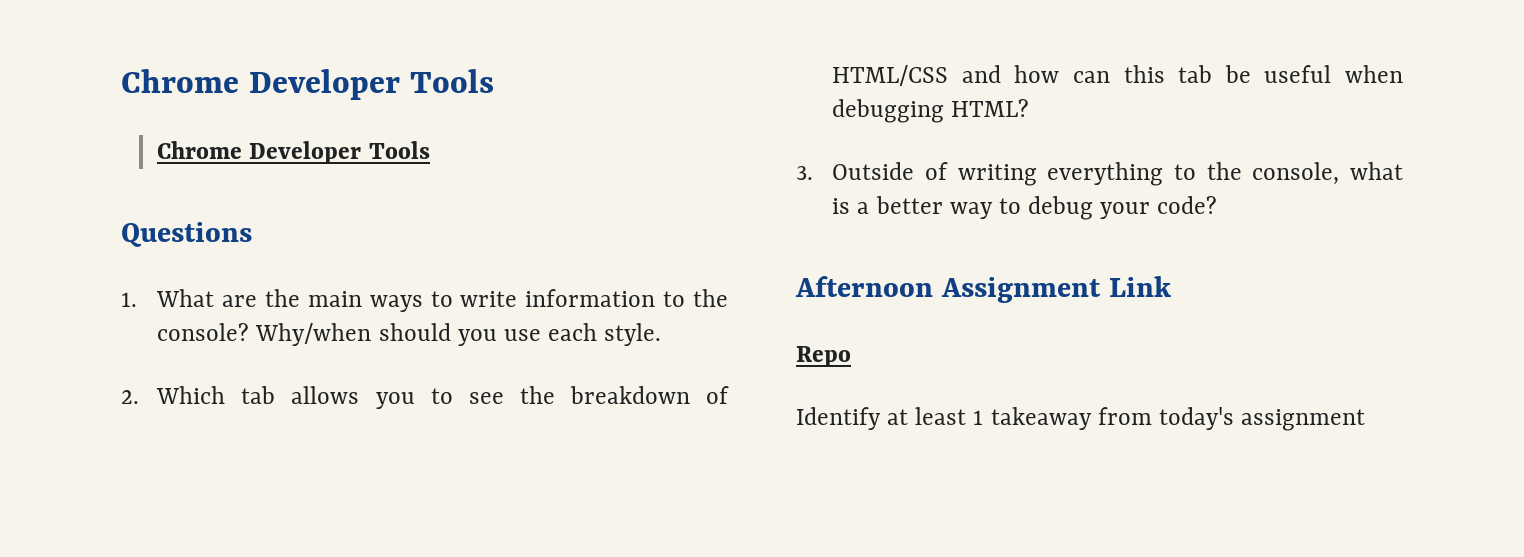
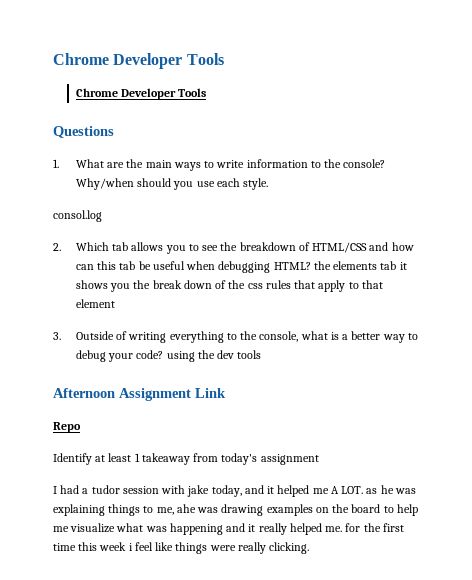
+ consol.log
- 2. Which tab allows you to see the breakdown of HTML/CSS and how can this tab be useful when debugging HTML?
+ 2. Which tab allows you to see the breakdown of HTML/CSS and how can this tab be useful when debugging HTML? the elements tab it shows you the break down of the css rules that apply to that element
- 3. Outside of writing everything to the console, what is a better way to debug your code?
+ 3. Outside of writing everything to the console, what is a better way to debug your code? using the dev tools
+ I had a tudor session with jake today, and it helped me A LOT. as he was explaining things to me, ahe was drawing examples on the board to help me visualize what was happening and it really helped me. for the first time this week i feel like things were really clicking.

